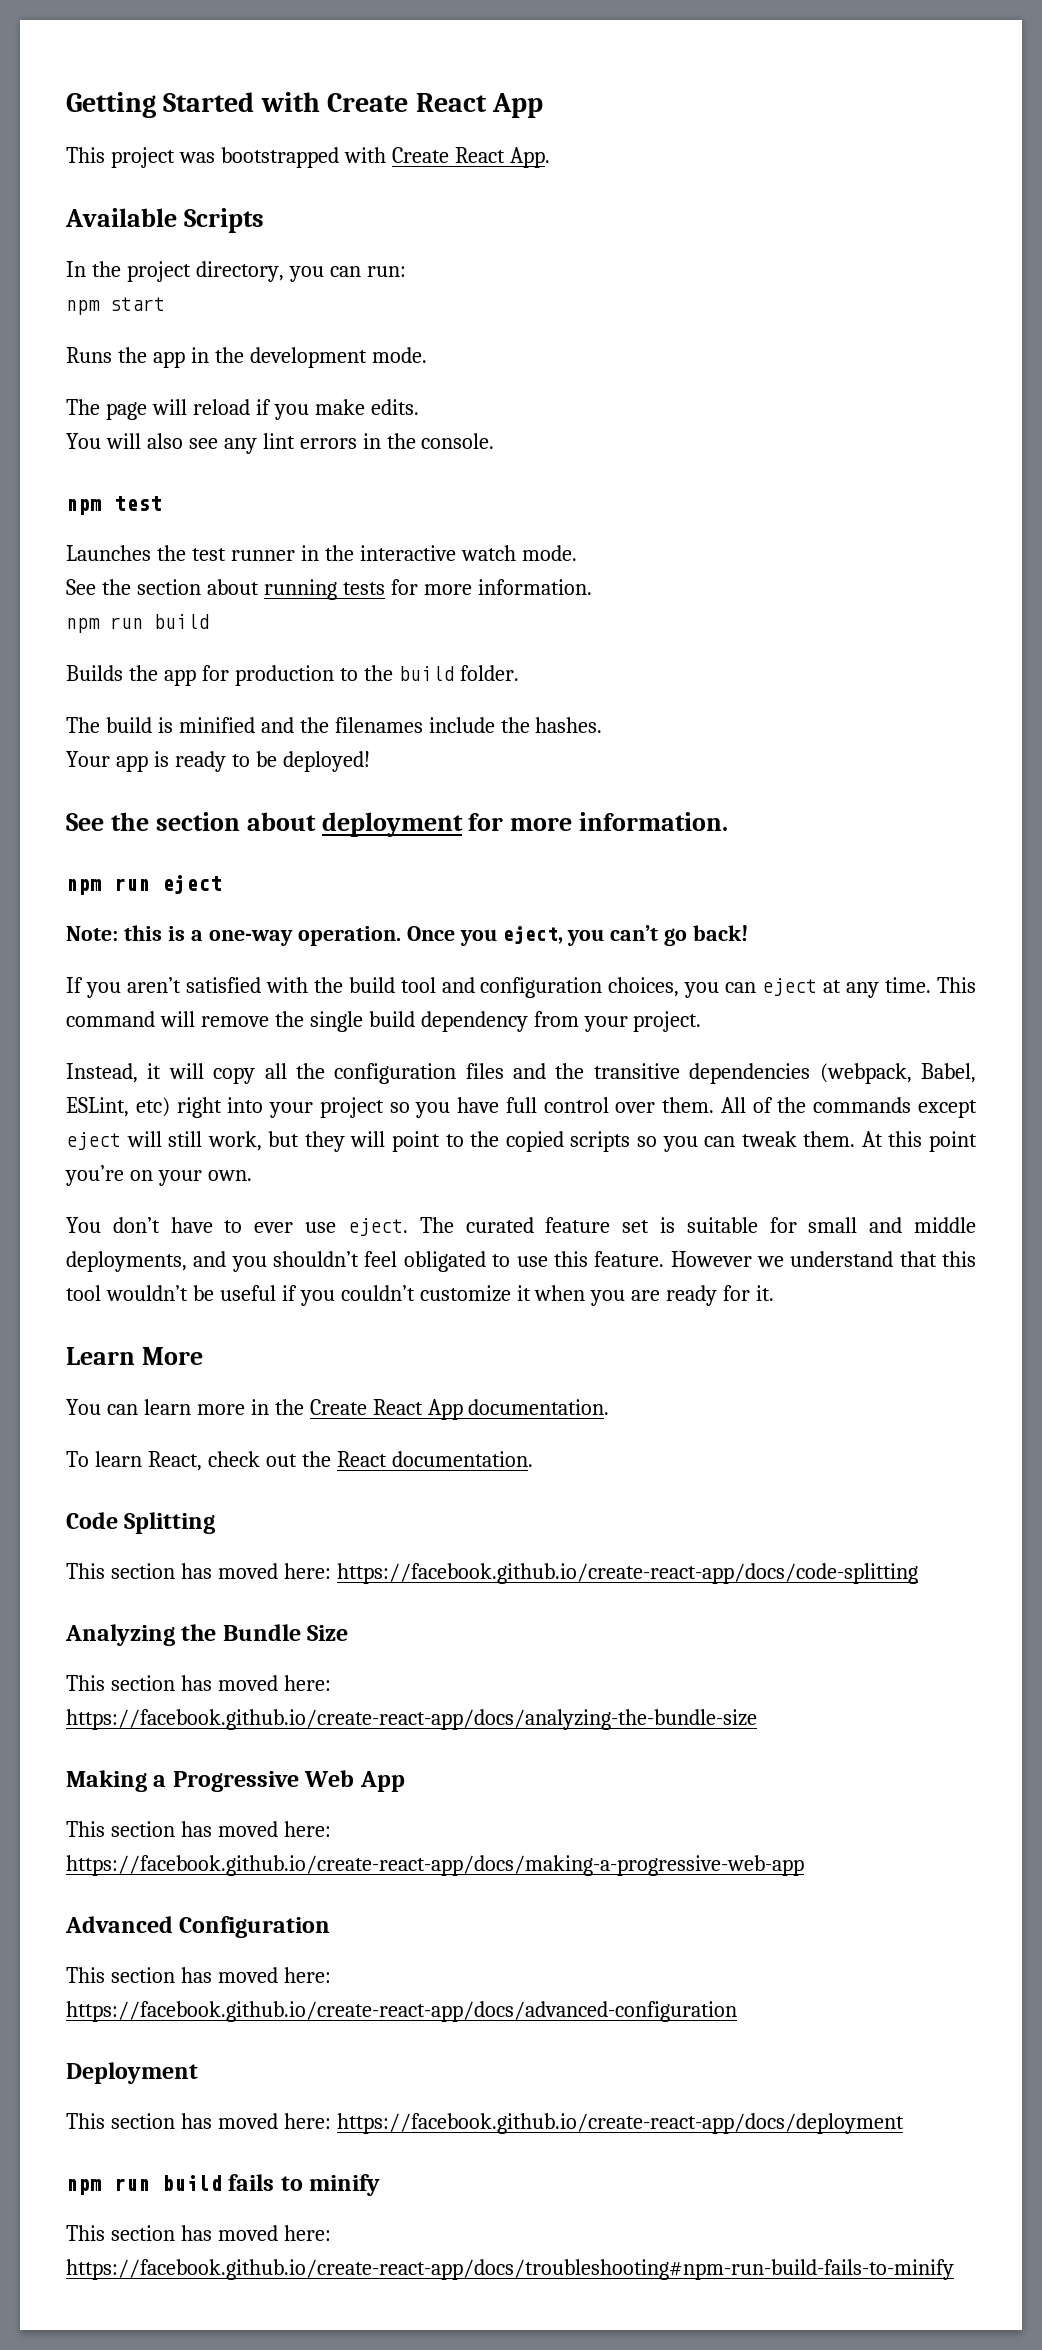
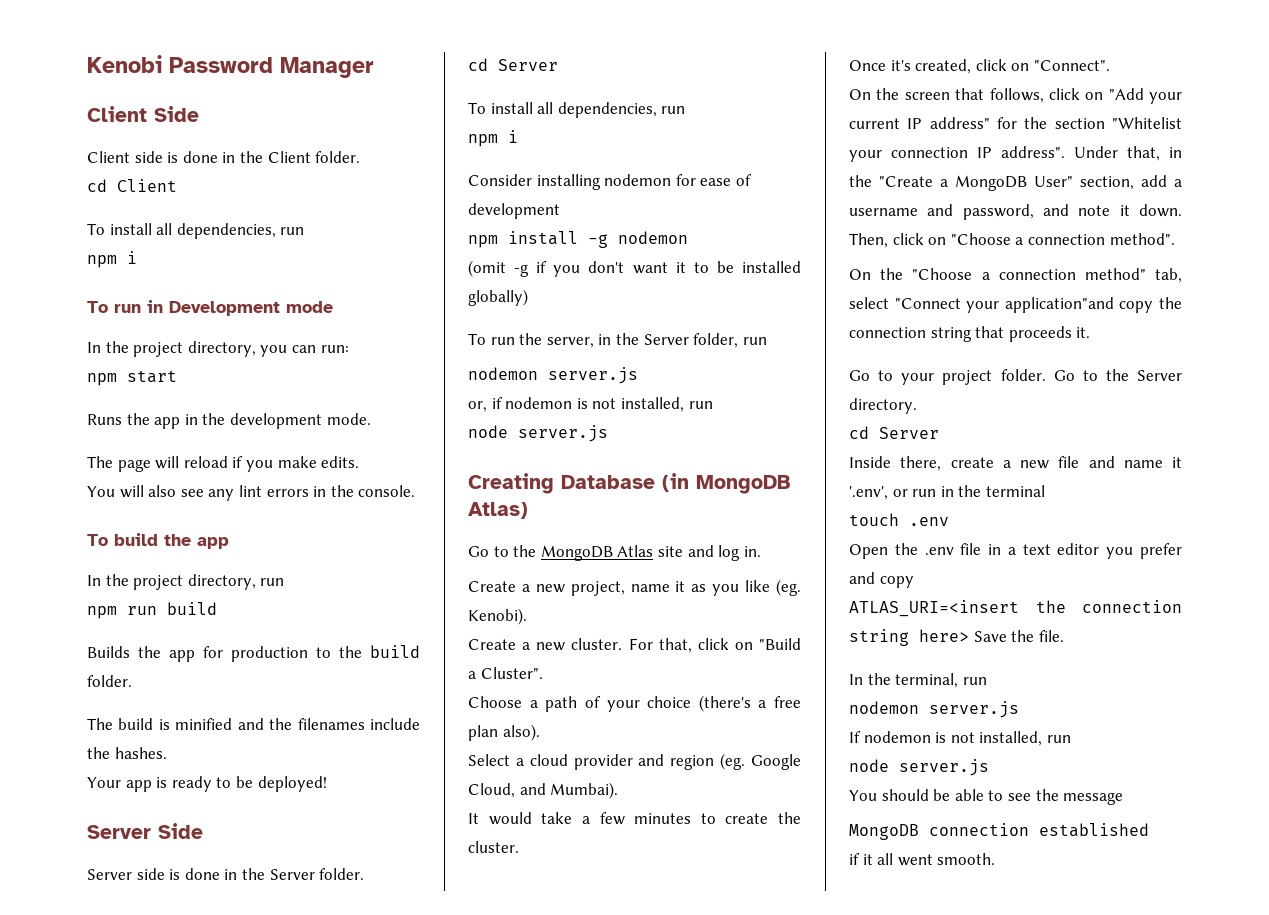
- Getting Started with Create React App
- This project was bootstrapped with Create React App.
- Available Scripts
+ Kenobi Password Manager
+ Client Side
+ Client side is done in the Client folder.
+ cd Client
+ To install all dependencies, run
+ npm i
+ To run in Development mode
- npm test
- Launches the test runner in the interactive watch mode.
- See the section about running tests for more information.
+ To build the app
+ In the project directory, run
- See the section about deployment for more information.
- npm run eject
- Note: this is a one-way operation. Once you eject, you can’t go back!
- If you aren’t satisfied with the build tool and configuration choices, you can eject at any time. This command will remove the single build dependency from your project.
- Instead, it will copy all the configuration files and the transitive dependencies (webpack, Babel, ESLint, etc) right into your project so you have full control over them. All of the commands except eject will still work, but they will point to the copied scripts so you can tweak them. At this point you’re on your own.
- You don’t have to ever use eject. The curated feature set is suitable for small and middle deployments, and you shouldn’t feel obligated to use this feature. However we understand that this tool wouldn’t be useful if you couldn’t customize it when you are ready for it.
- Learn More
- You can learn more in the Create React App documentation.
- To learn React, check out the React documentation.
- Code Splitting
- This section has moved here: https://facebook.github.io/create-react-app/docs/code-splitting
- Analyzing the Bundle Size
- This section has moved here: https://facebook.github.io/create-react-app/docs/analyzing-the-bundle-size
- Making a Progressive Web App
- This section has moved here: https://facebook.github.io/create-react-app/docs/making-a-progressive-web-app
- Advanced Configuration
- This section has moved here: https://facebook.github.io/create-react-app/docs/advanced-configuration
- Deployment
- This section has moved here: https://facebook.github.io/create-react-app/docs/deployment
- npm run build fails to minify
- This section has moved here: https://facebook.github.io/create-react-app/docs/troubleshooting#npm-run-build-fails-to-minify
+ Server Side
+ Server side is done in the Server folder.
+ cd Server
+ To install all dependencies, run
+ npm i
+ Consider installing nodemon for ease of development
+ npm install -g nodemon
+ (omit -g if you don't want it to be installed globally)
+ To run the server, in the Server folder, run
+ nodemon server.js
+ or, if nodemon is not installed, run
+ node server.js
+ Creating Database (in MongoDB Atlas)
+ Go to the MongoDB Atlas site and log in.
+ Create a new project, name it as you like (eg. Kenobi).
+ Create a new cluster. For that, click on "Build a Cluster".
+ Choose a path of your choice (there's a free plan also).
+ Select a cloud provider and region (eg. Google Cloud, and Mumbai).
+ It would take a few minutes to create the cluster.
+ Once it's created, click on "Connect".
+ On the screen that follows, click on "Add your current IP address" for the section "Whitelist your connection IP address". Under that, in the "Create a MongoDB User" section, add a username and password, and note it down. Then, click on "Choose a connection method".
+ On the "Choose a connection method" tab, select "Connect your application"and copy the connection string that proceeds it.
+ Go to your project folder. Go to the Server directory.
+ cd Server
+ Inside there, create a new file and name it '.env', or run in the terminal
+ touch .env
+ Open the .env file in a text editor you prefer and copy
+ ATLAS_URI=<insert the connection string here> Save the file.
+ In the terminal, run
+ nodemon server.js
+ If nodemon is not installed, run
+ node server.js
+ You should be able to see the message
+ MongoDB connection established
+ if it all went smooth.

